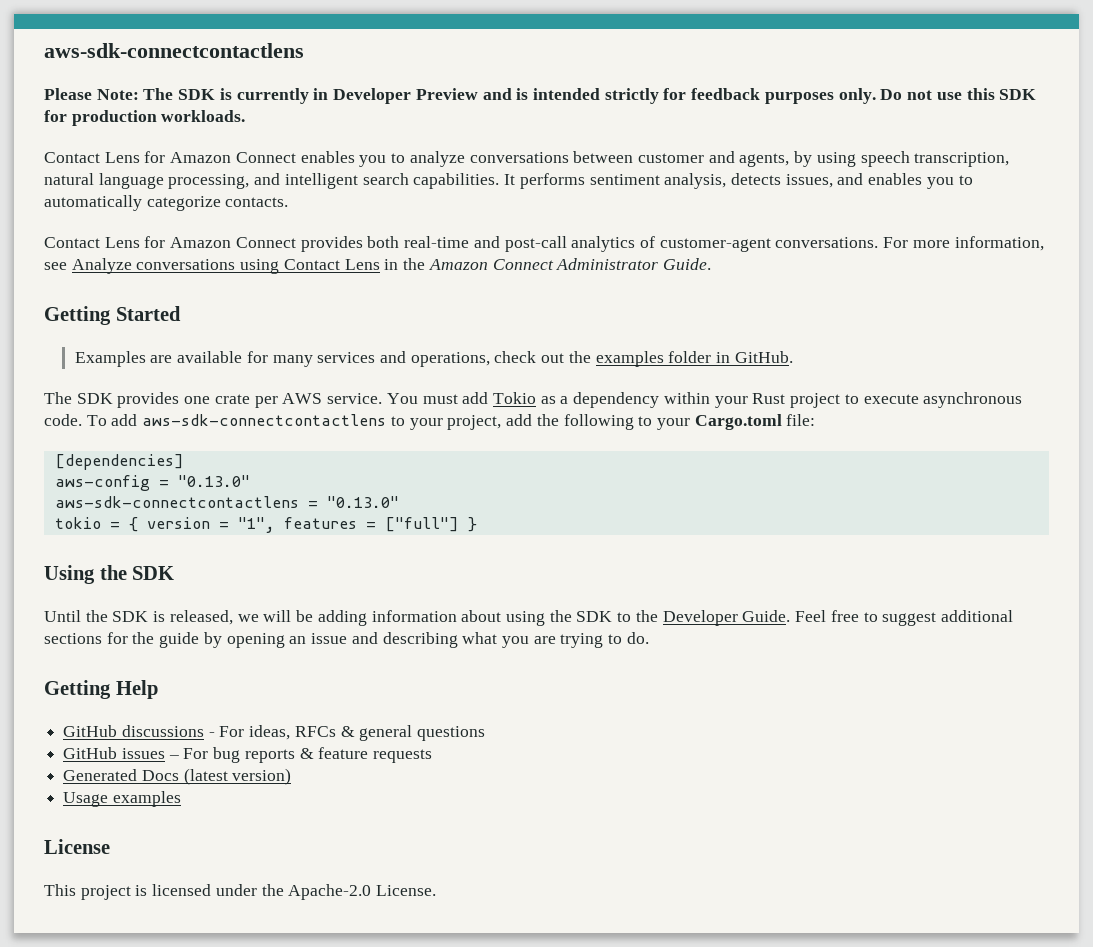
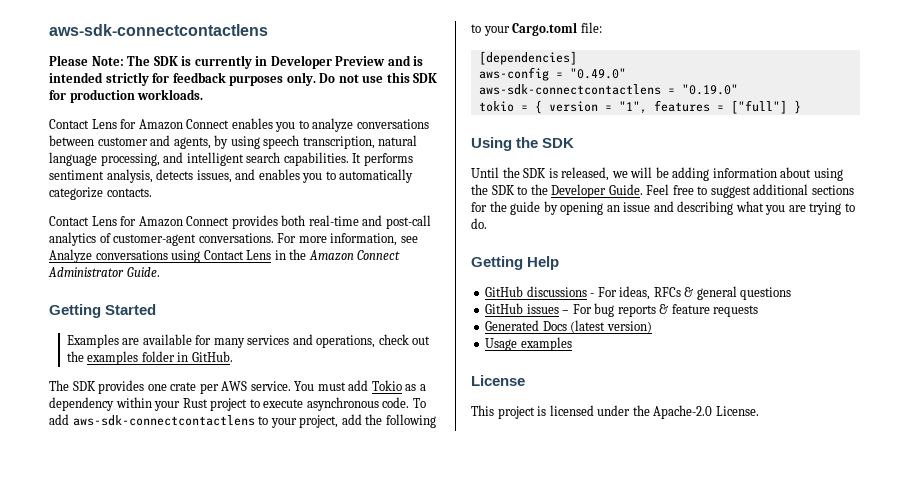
- aws-config = "0.13.0"
+ aws-config = "0.49.0"
- aws-sdk-connectcontactlens = "0.13.0"
+ aws-sdk-connectcontactlens = "0.19.0"

